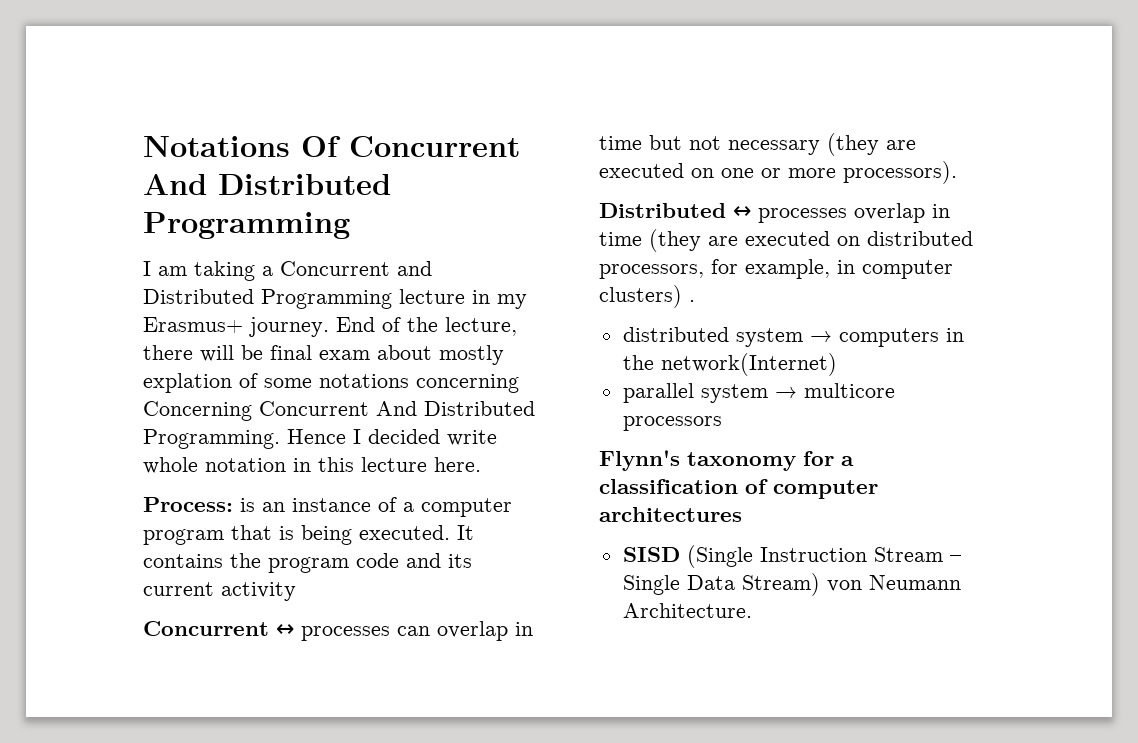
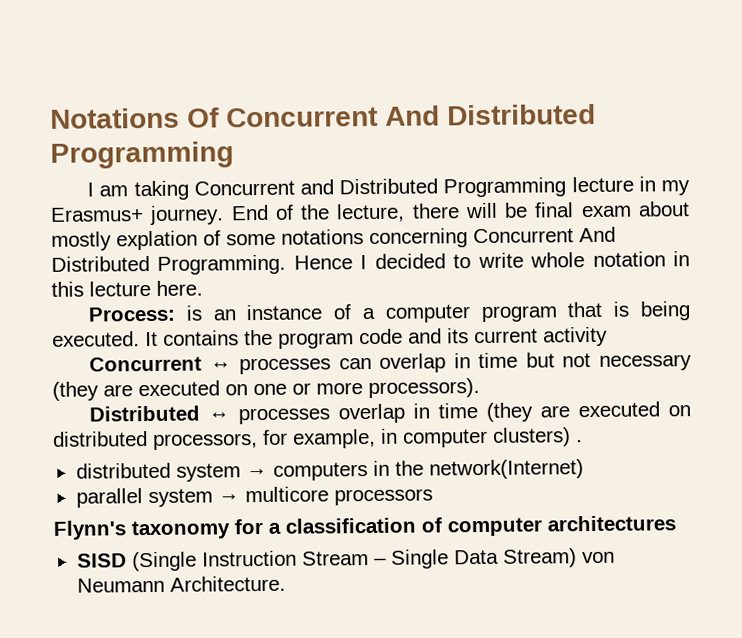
- I am taking a Concurrent and Distributed Programming lecture in my Erasmus+ journey.
+ I am taking Concurrent and Distributed Programming lecture in my Erasmus+ journey.
- End of the lecture, there will be final exam about mostly explation of some notations concerning Concerning Concurrent And Distributed Programming.
+ End of the lecture, there will be final exam about mostly explation of some notations concerning Concurrent And Distributed Programming.
- Hence I decided write whole notation in this lecture here.
+ Hence I decided to write whole notation in this lecture here.

